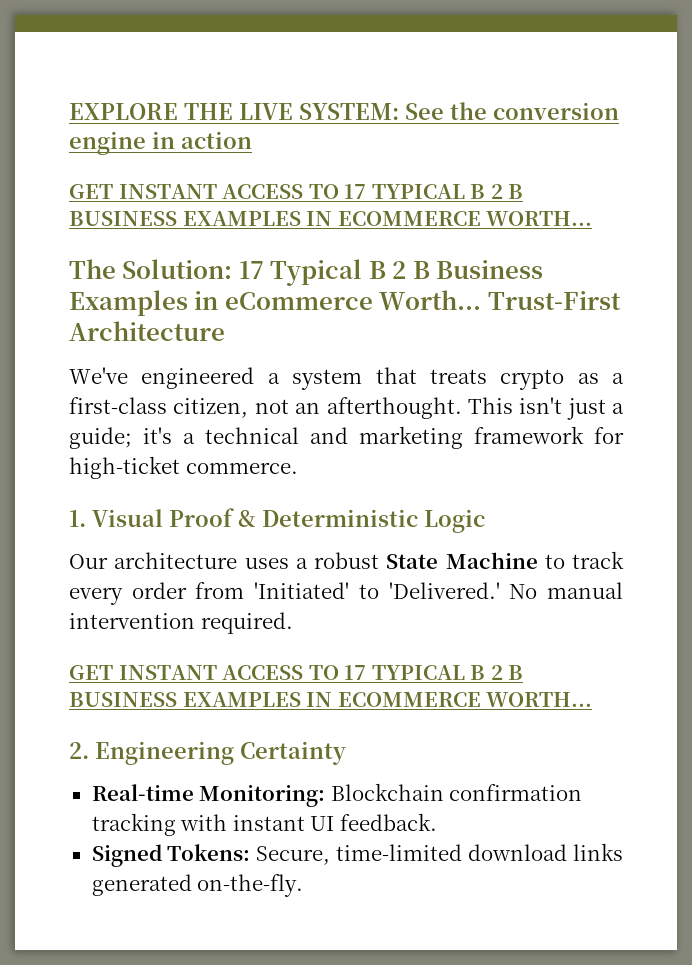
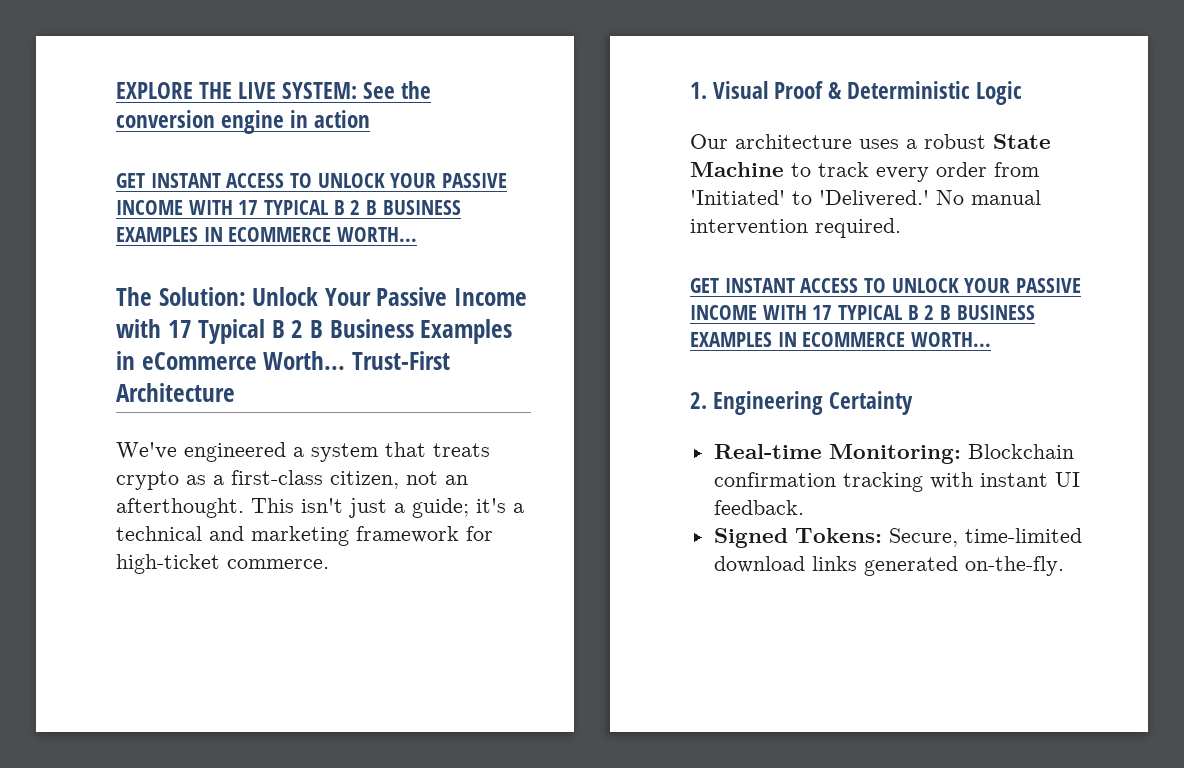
  EXPLORE THE LIVE SYSTEM: See the conversion engine in action
- GET INSTANT ACCESS TO 17 TYPICAL B 2 B BUSINESS EXAMPLES IN ECOMMERCE WORTH...
+ GET INSTANT ACCESS TO UNLOCK YOUR PASSIVE INCOME WITH 17 TYPICAL B 2 B BUSINESS EXAMPLES IN ECOMMERCE WORTH...
- The Solution: 17 Typical B 2 B Business Examples in eCommerce Worth...
+ The Solution: Unlock Your Passive Income with 17 Typical B 2 B Business Examples in eCommerce Worth...
  No manual intervention required.
- GET INSTANT ACCESS TO 17 TYPICAL B 2 B BUSINESS EXAMPLES IN ECOMMERCE WORTH...
+ GET INSTANT ACCESS TO UNLOCK YOUR PASSIVE INCOME WITH 17 TYPICAL B 2 B BUSINESS EXAMPLES IN ECOMMERCE WORTH...

